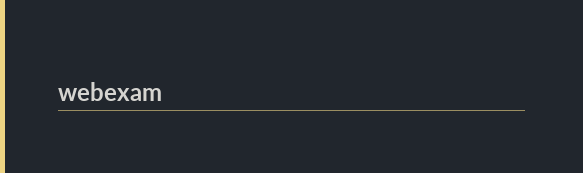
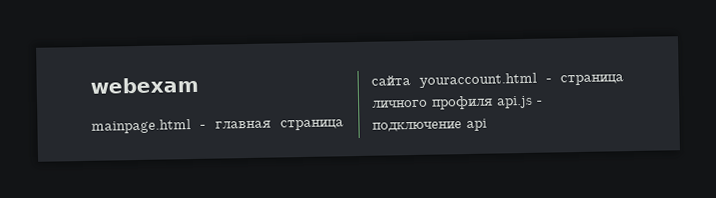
+ mainpage.html - главная страница сайта youraccount.html - страница личного профиля api.js - подключение api

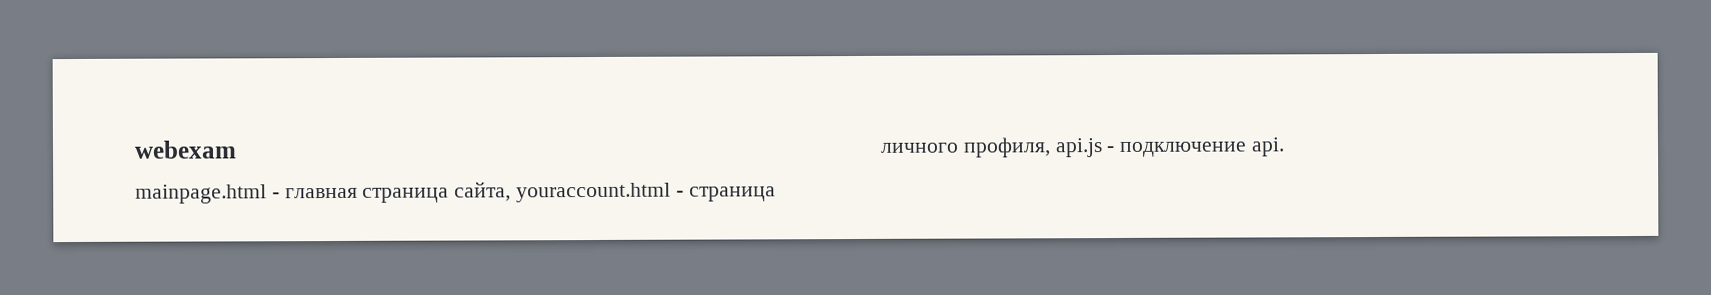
- mainpage.html - главная страница сайта youraccount.html - страница личного профиля api.js - подключение api
+ mainpage.html - главная страница сайта, youraccount.html - страница личного профиля, api.js - подключение api.

